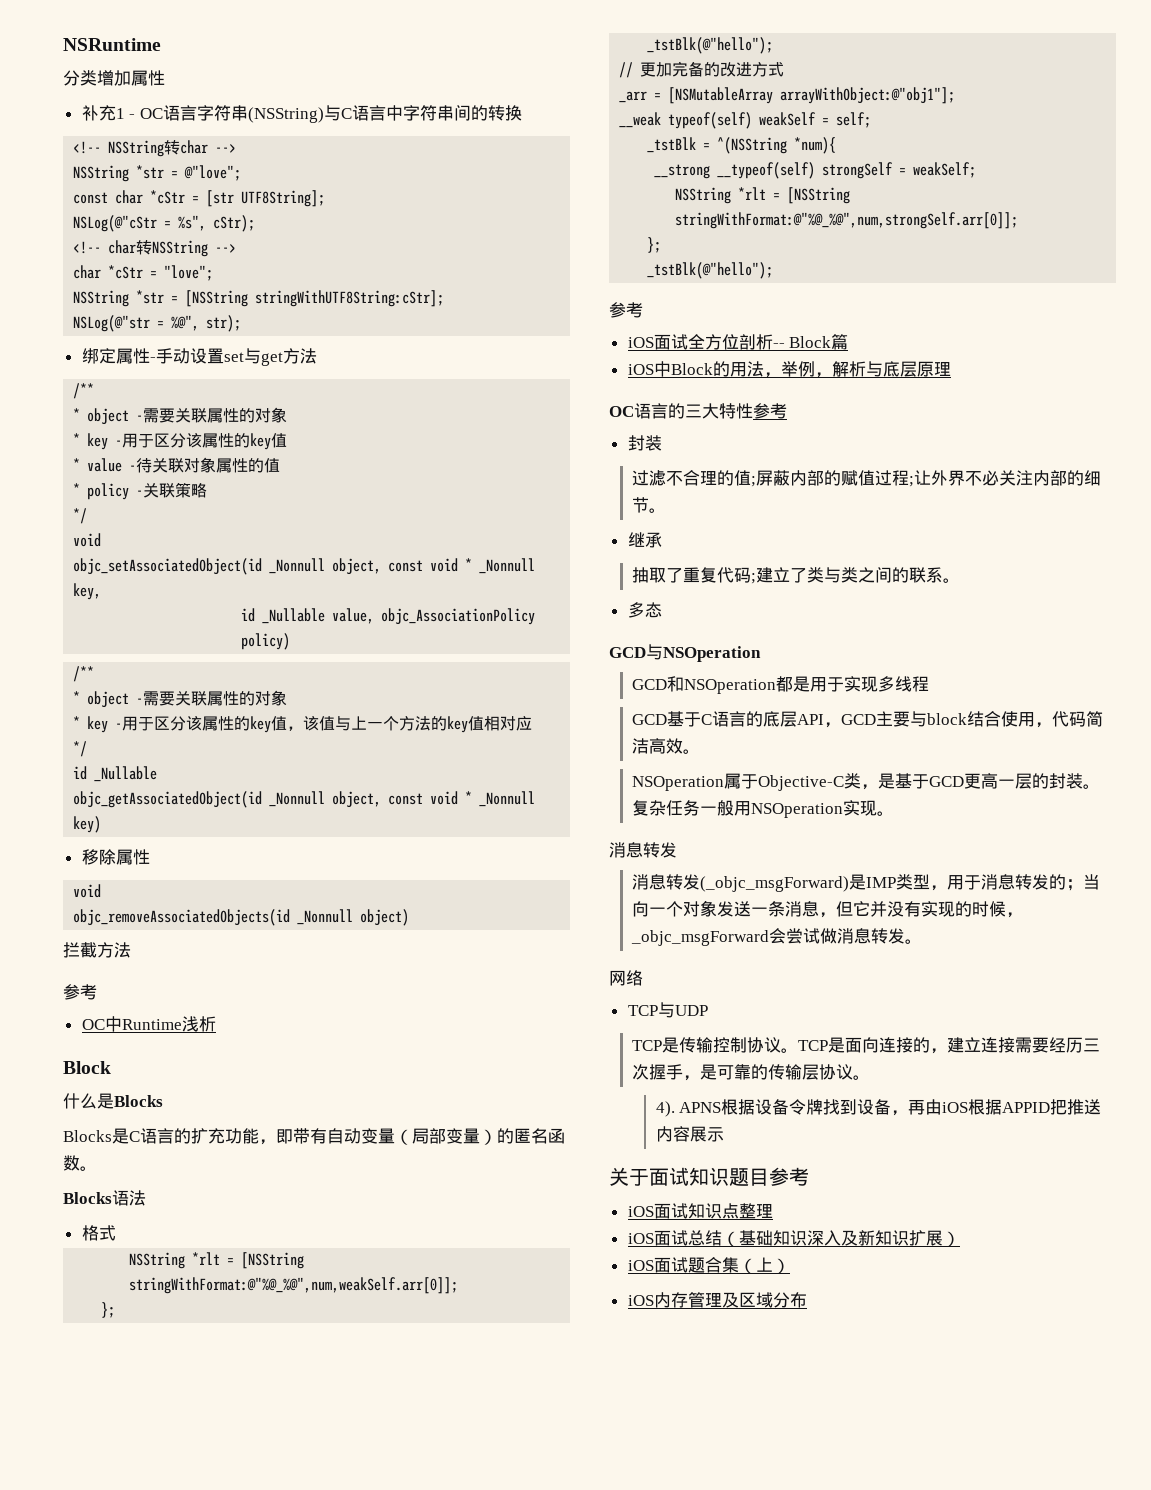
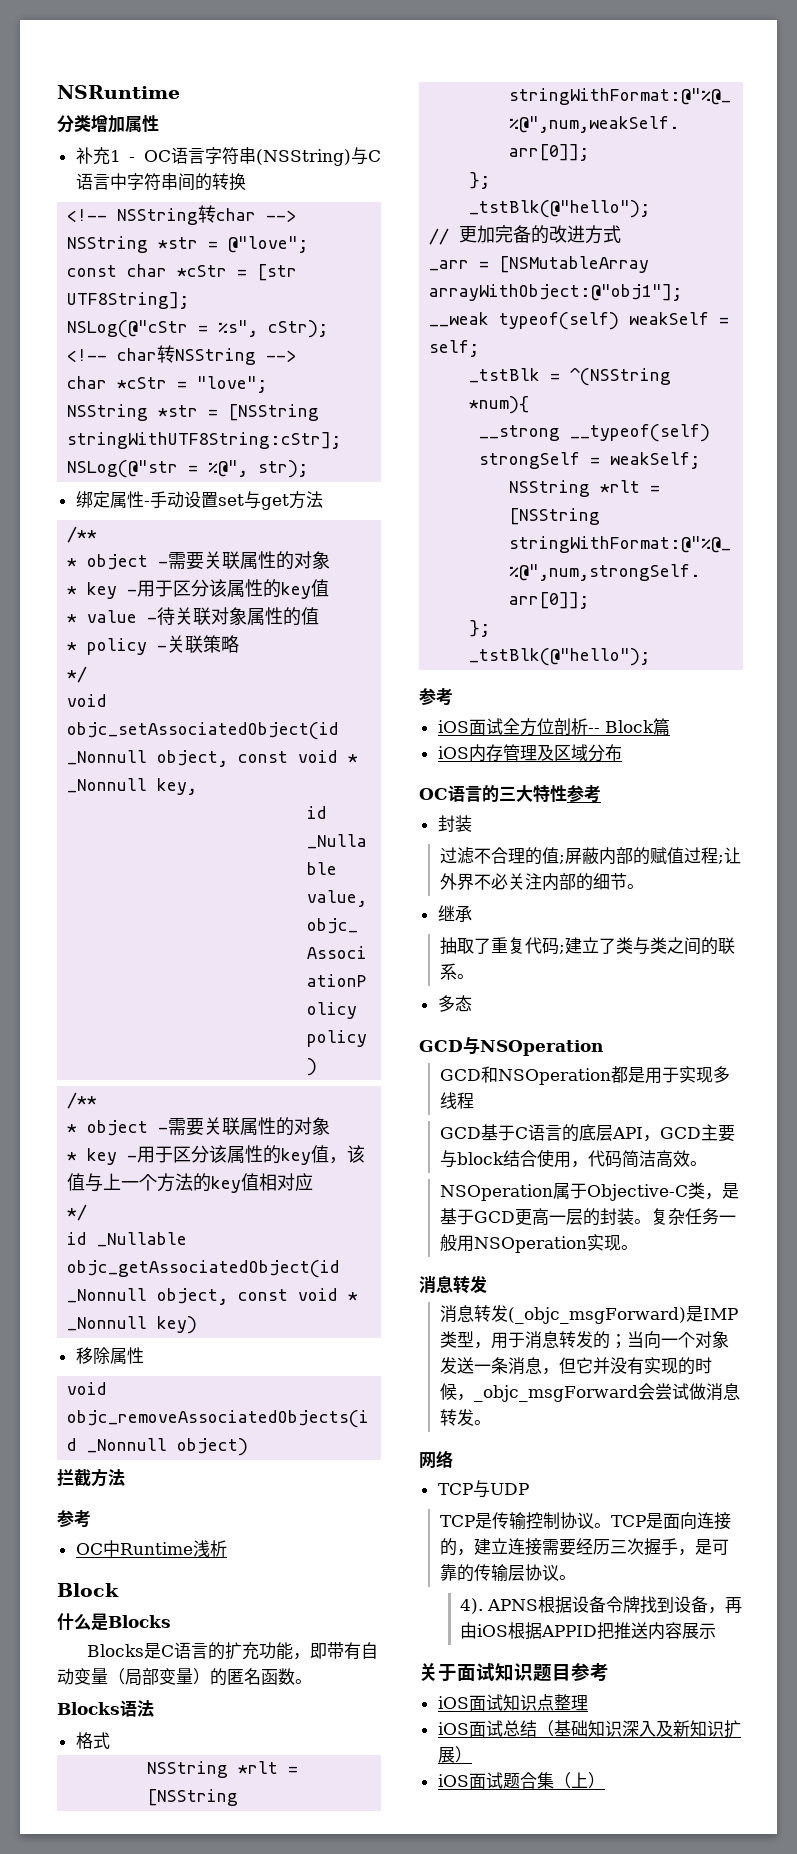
- iOS中Block的用法，举例，解析与底层原理
+ iOS内存管理及区域分布
- iOS内存管理及区域分布

